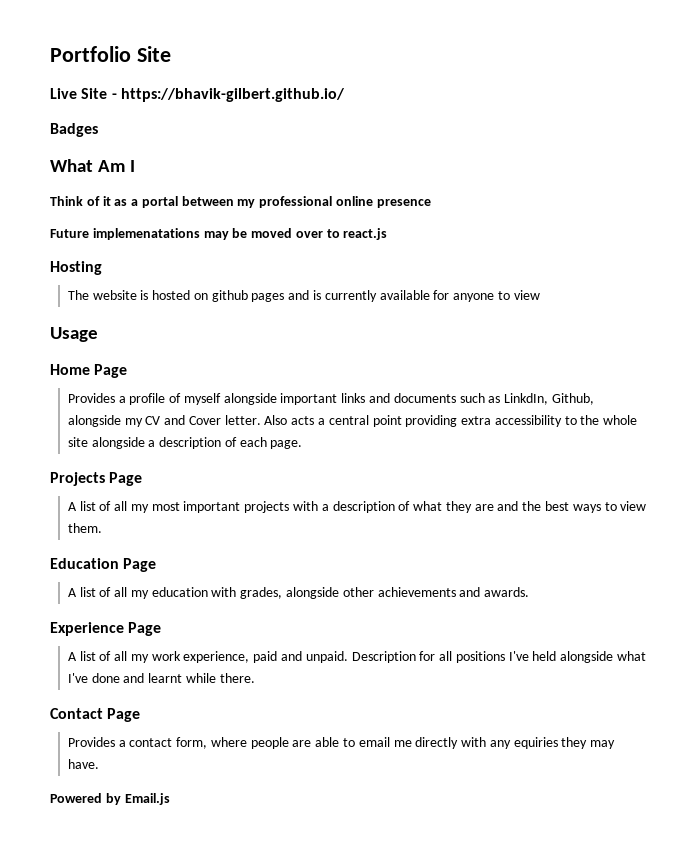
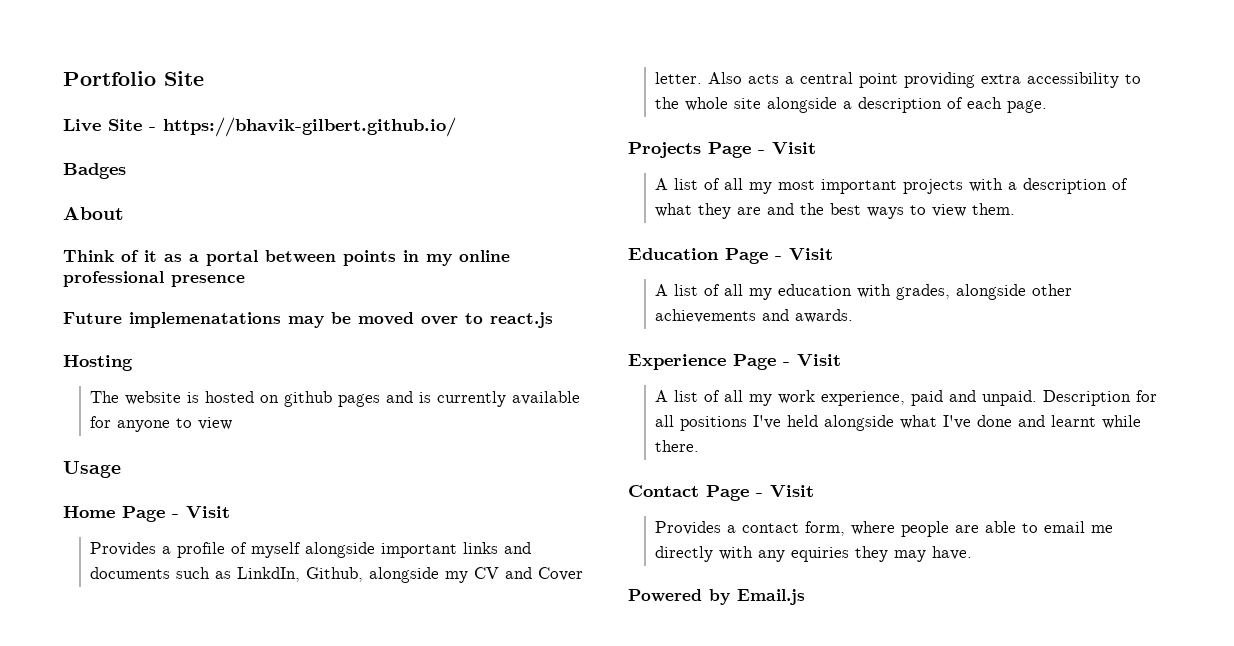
- What Am I
+ About
- Think of it as a portal between my professional online presence
+ Think of it as a portal between points in my online professional presence
- Home Page
+ Home Page - Visit
- Projects Page
+ Projects Page - Visit
- Education Page
+ Education Page - Visit
- Experience Page
+ Experience Page - Visit
- Contact Page
+ Contact Page - Visit

